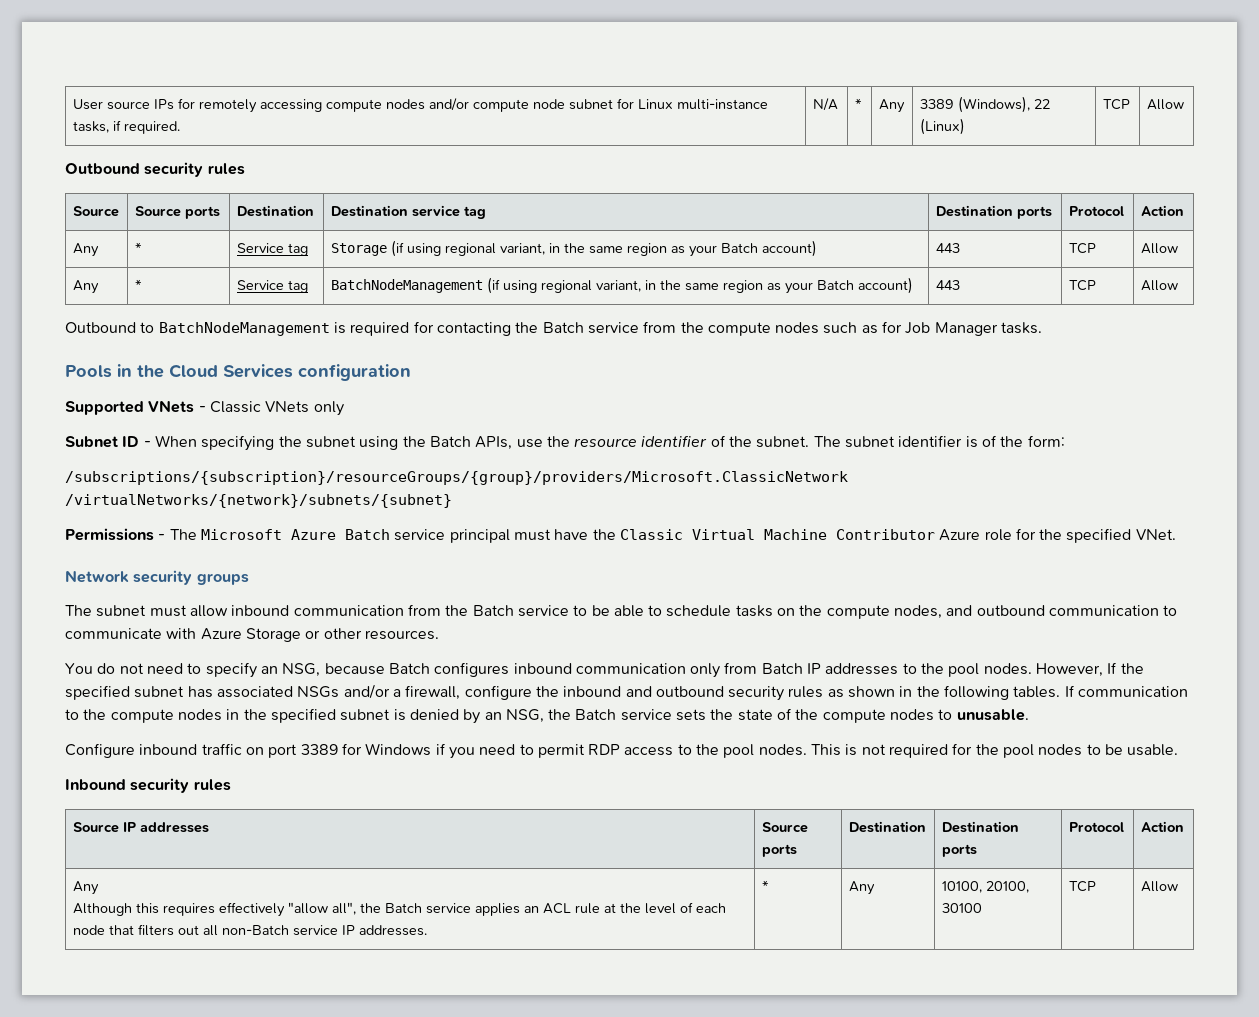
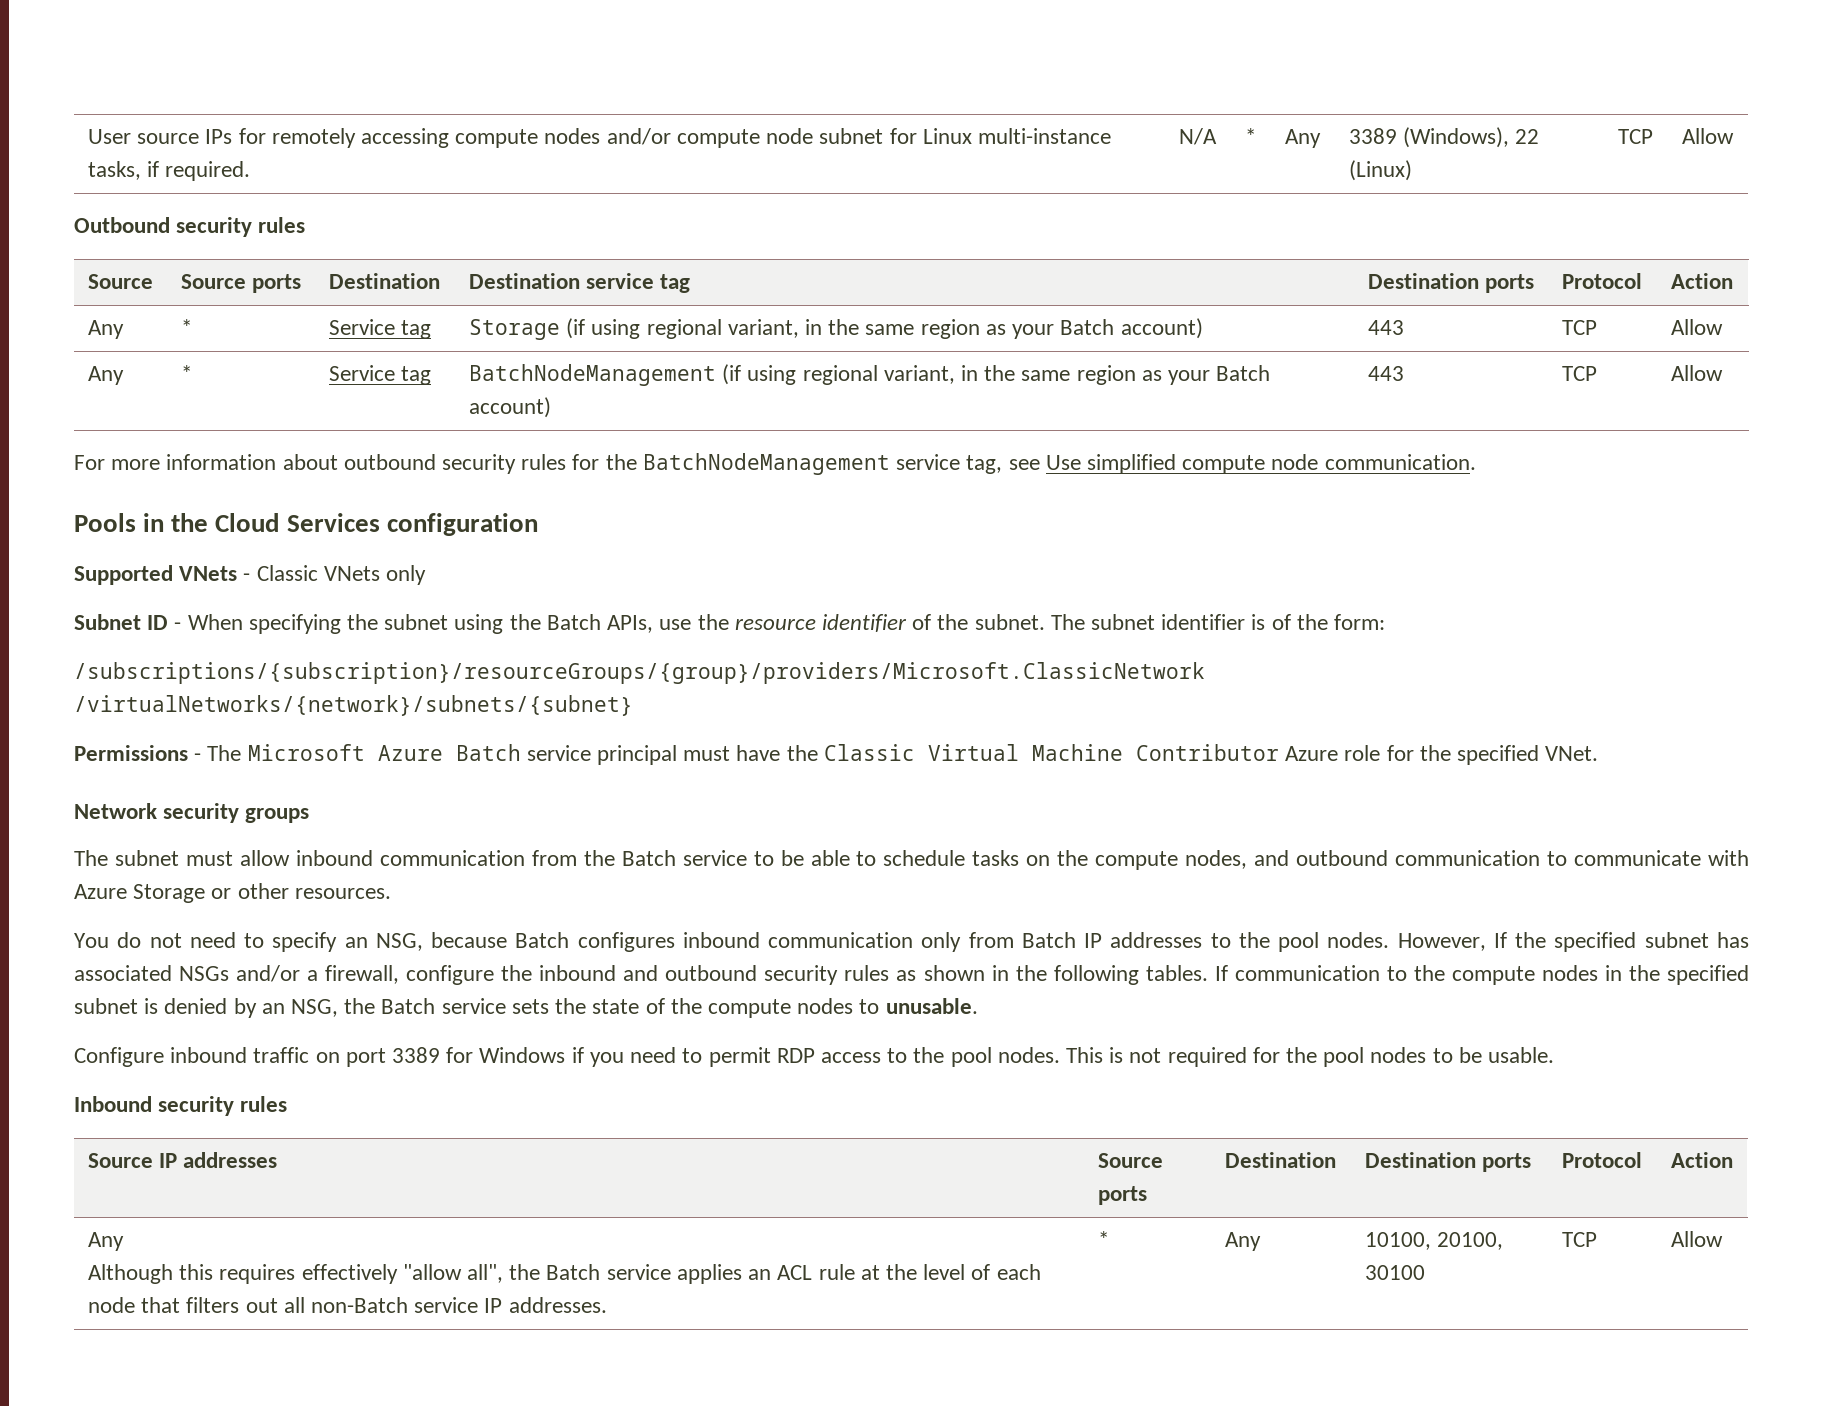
- Outbound to BatchNodeManagement is required for contacting the Batch service from the compute nodes such as for Job Manager tasks.
+ For more information about outbound security rules for the BatchNodeManagement service tag, see Use simplified compute node communication.

